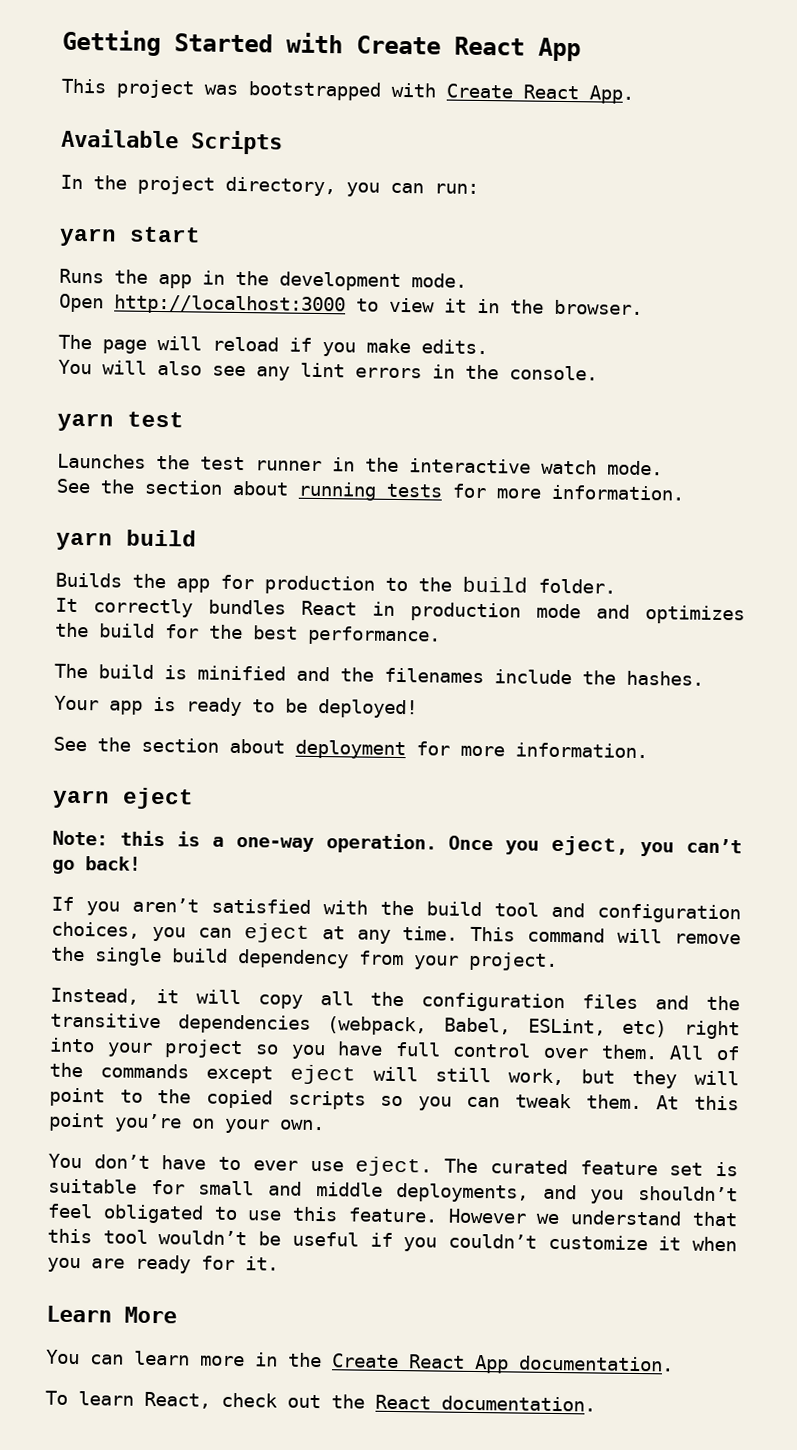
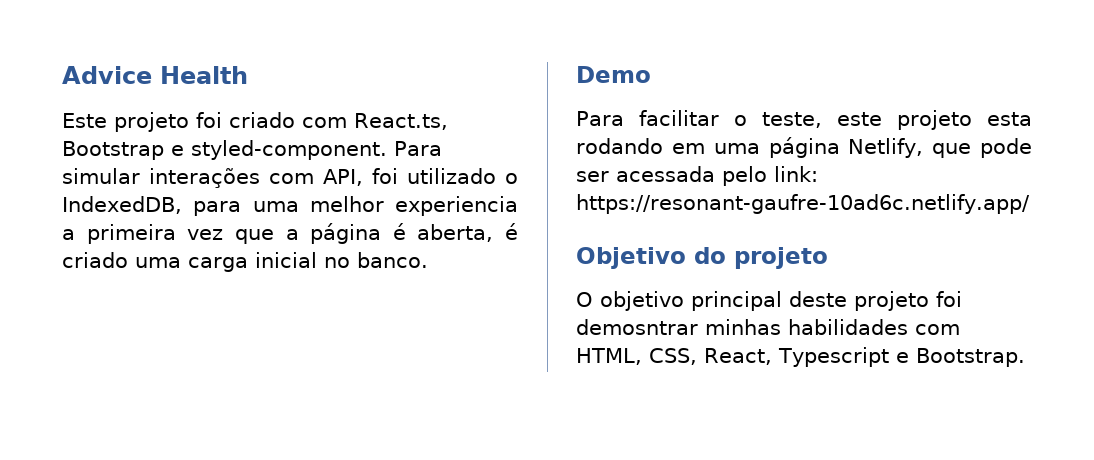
- Getting Started with Create React App
- This project was bootstrapped with Create React App.
- Available Scripts
- In the project directory, you can run:
- yarn start
- Runs the app in the development mode.
- Open http://localhost:3000 to view it in the browser.
- The page will reload if you make edits.
- You will also see any lint errors in the console.
- yarn test
- Launches the test runner in the interactive watch mode.
- See the section about running tests for more information.
- yarn build
- Builds the app for production to the build folder.
- It correctly bundles React in production mode and optimizes the build for the best performance.
- The build is minified and the filenames include the hashes.
- Your app is ready to be deployed!
- See the section about deployment for more information.
- yarn eject
- Note: this is a one-way operation. Once you eject, you can’t go back!
- If you aren’t satisfied with the build tool and configuration choices, you can eject at any time. This command will remove the single build dependency from your project.
- Instead, it will copy all the configuration files and the transitive dependencies (webpack, Babel, ESLint, etc) right into your project so you have full control over them. All of the commands except eject will still work, but they will point to the copied scripts so you can tweak them. At this point you’re on your own.
- You don’t have to ever use eject. The curated feature set is suitable for small and middle deployments, and you shouldn’t feel obligated to use this feature. However we understand that this tool wouldn’t be useful if you couldn’t customize it when you are ready for it.
- Learn More
- You can learn more in the Create React App documentation.
- To learn React, check out the React documentation.
+ Advice Health
+ Este projeto foi criado com React.ts, Bootstrap e styled-component. Para simular interações com API, foi utilizado o IndexedDB, para uma melhor experiencia a primeira vez que a página é aberta, é criado uma carga inicial no banco.
+ Demo
+ Para facilitar o teste, este projeto esta rodando em uma página Netlify, que pode ser acessada pelo link: https://resonant-gaufre-10ad6c.netlify.app/
+ Objetivo do projeto
+ O objetivo principal deste projeto foi demosntrar minhas habilidades com HTML, CSS, React, Typescript e Bootstrap.

